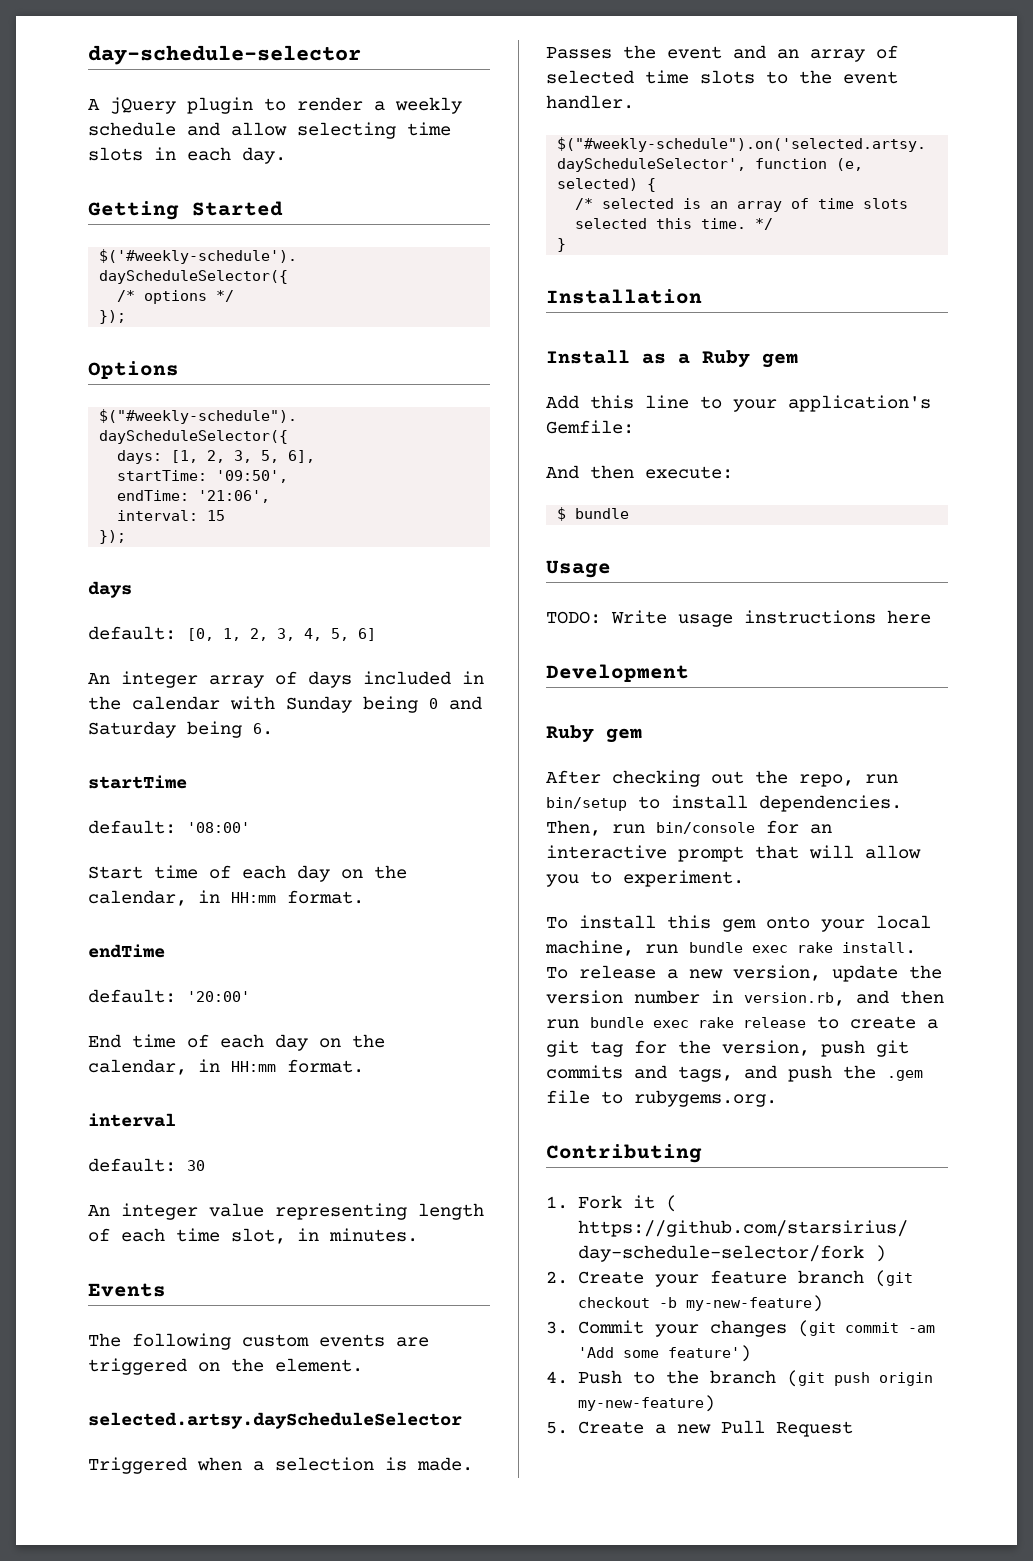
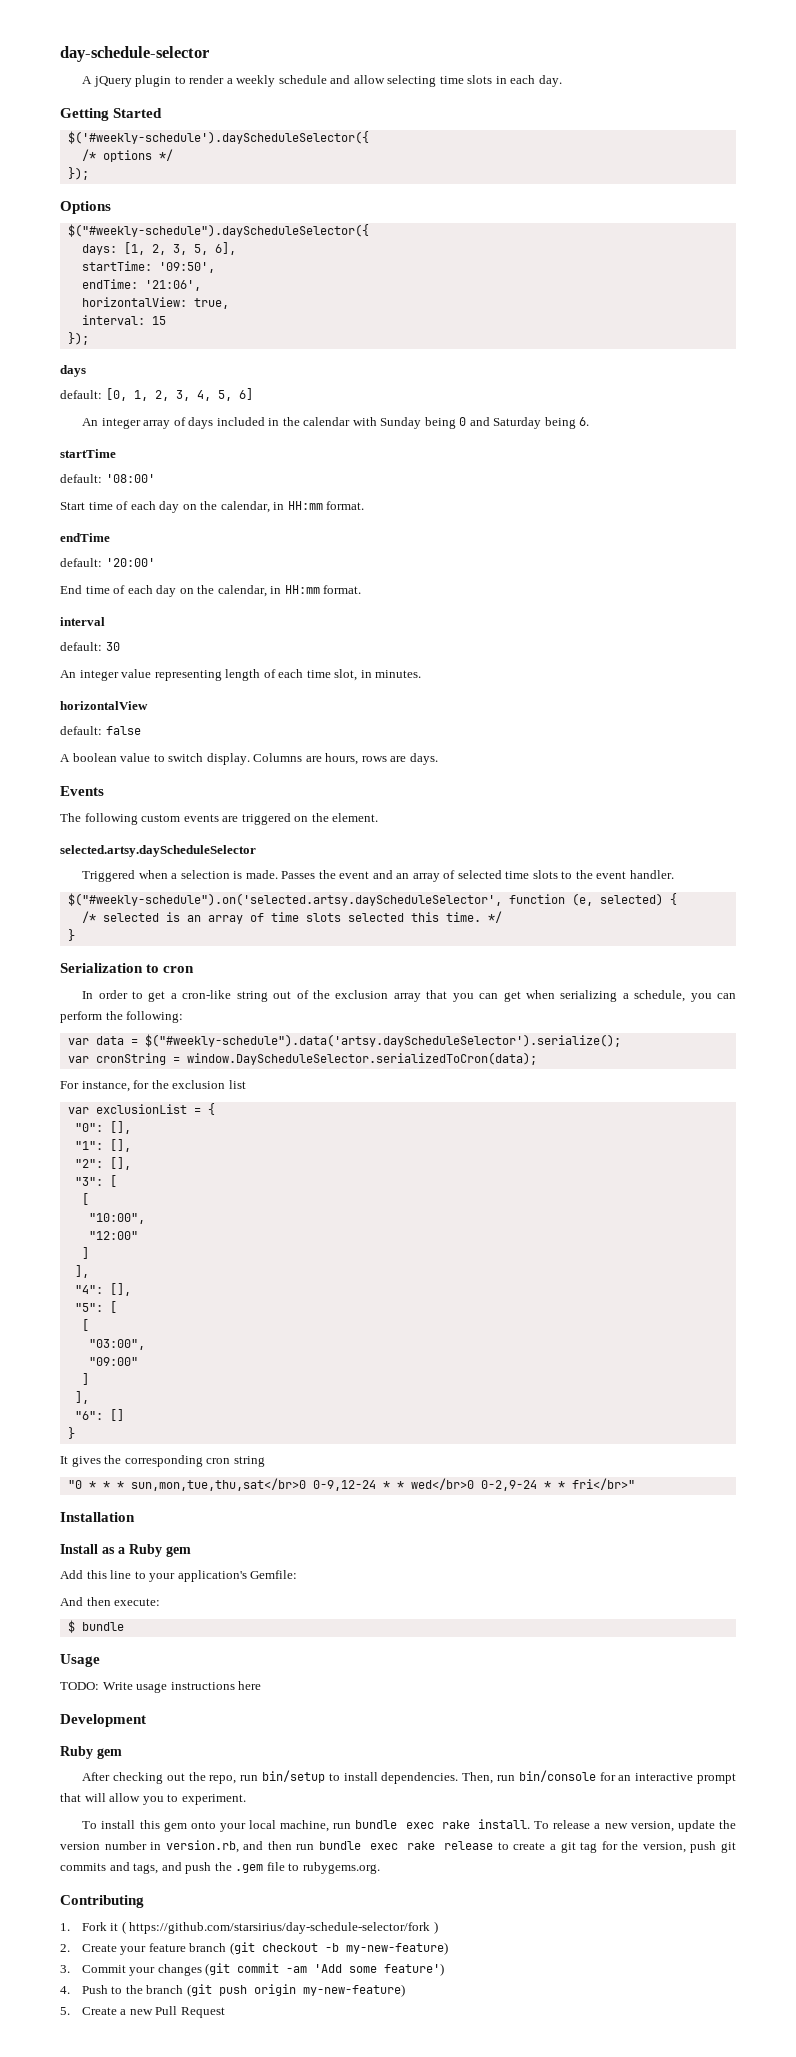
+ horizontalView: true,
+ horizontalView
+ default: false
+ A boolean value to switch display. Columns are hours, rows are days.
+ Serialization to cron
+ In order to get a cron-like string out of the exclusion array that you can get when serializing a schedule, you can perform the following:
+ var data = $("#weekly-schedule").data('artsy.dayScheduleSelector').serialize();
+ var cronString = window.DayScheduleSelector.serializedToCron(data);
+ For instance, for the exclusion list
+ var exclusionList = {
+ "0": [],
+ "1": [],
+ "2": [],
+ "3": [
+ [
+ "10:00",
+ "12:00"
+ ]
+ ],
+ "4": [],
+ "5": [
+ [
+ "03:00",
+ "09:00"
+ ]
+ ],
+ "6": []
+ }
+ It gives the corresponding cron string
+ "0 * * * sun,mon,tue,thu,sat</br>0 0-9,12-24 * * wed</br>0 0-2,9-24 * * fri</br>"

